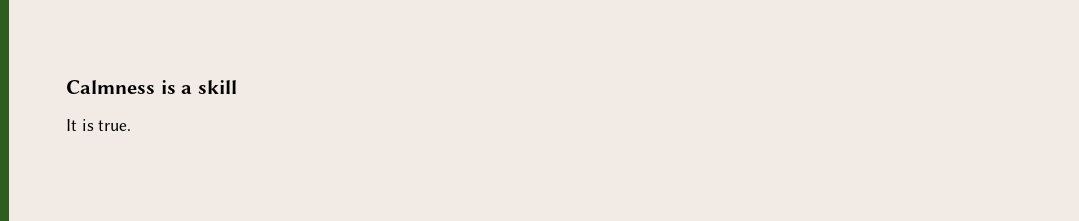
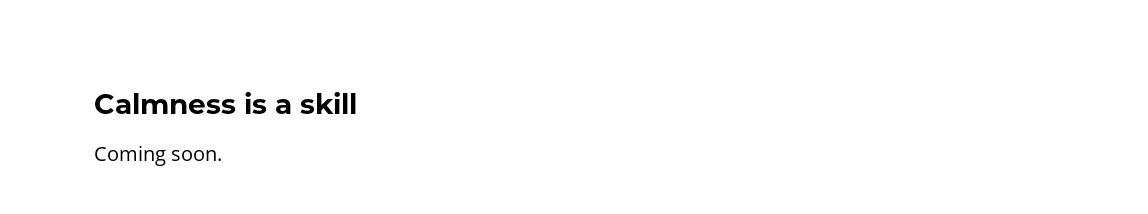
- It is true.
+ Coming soon.

